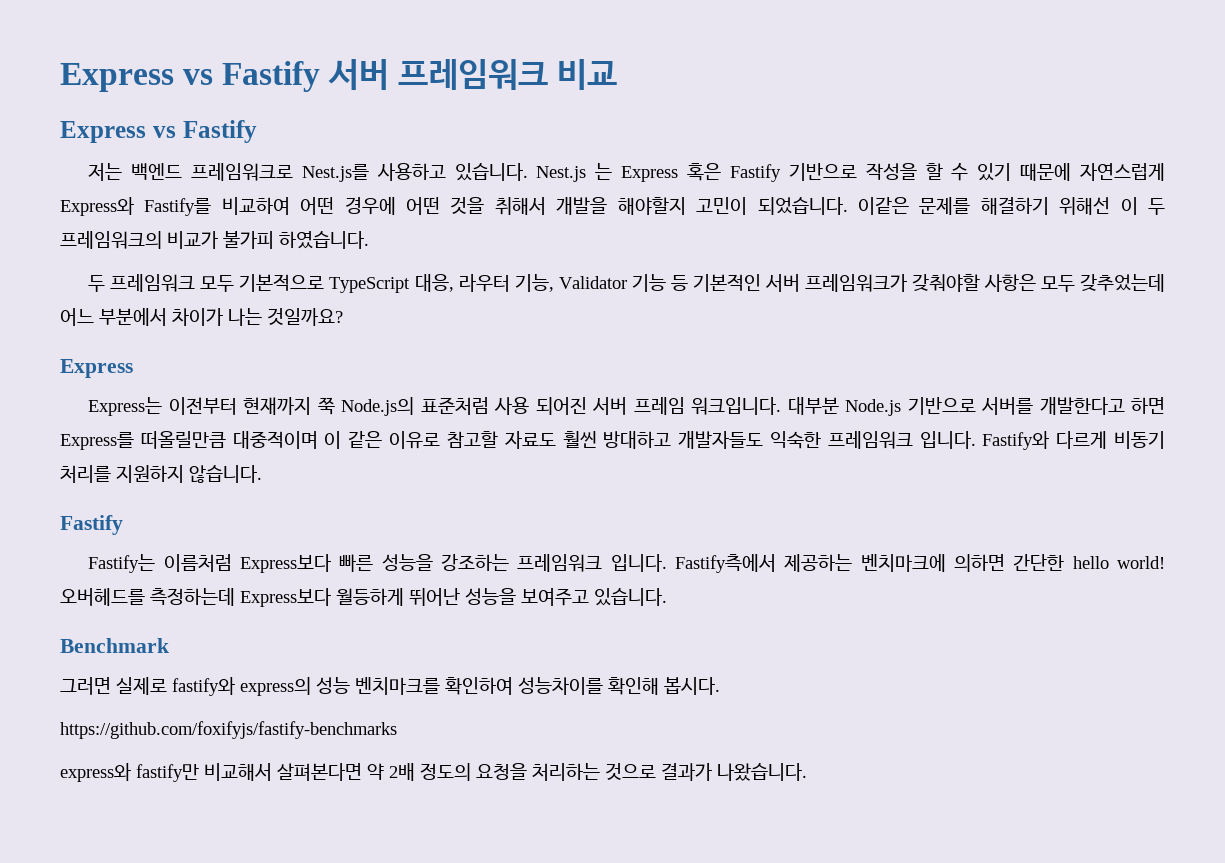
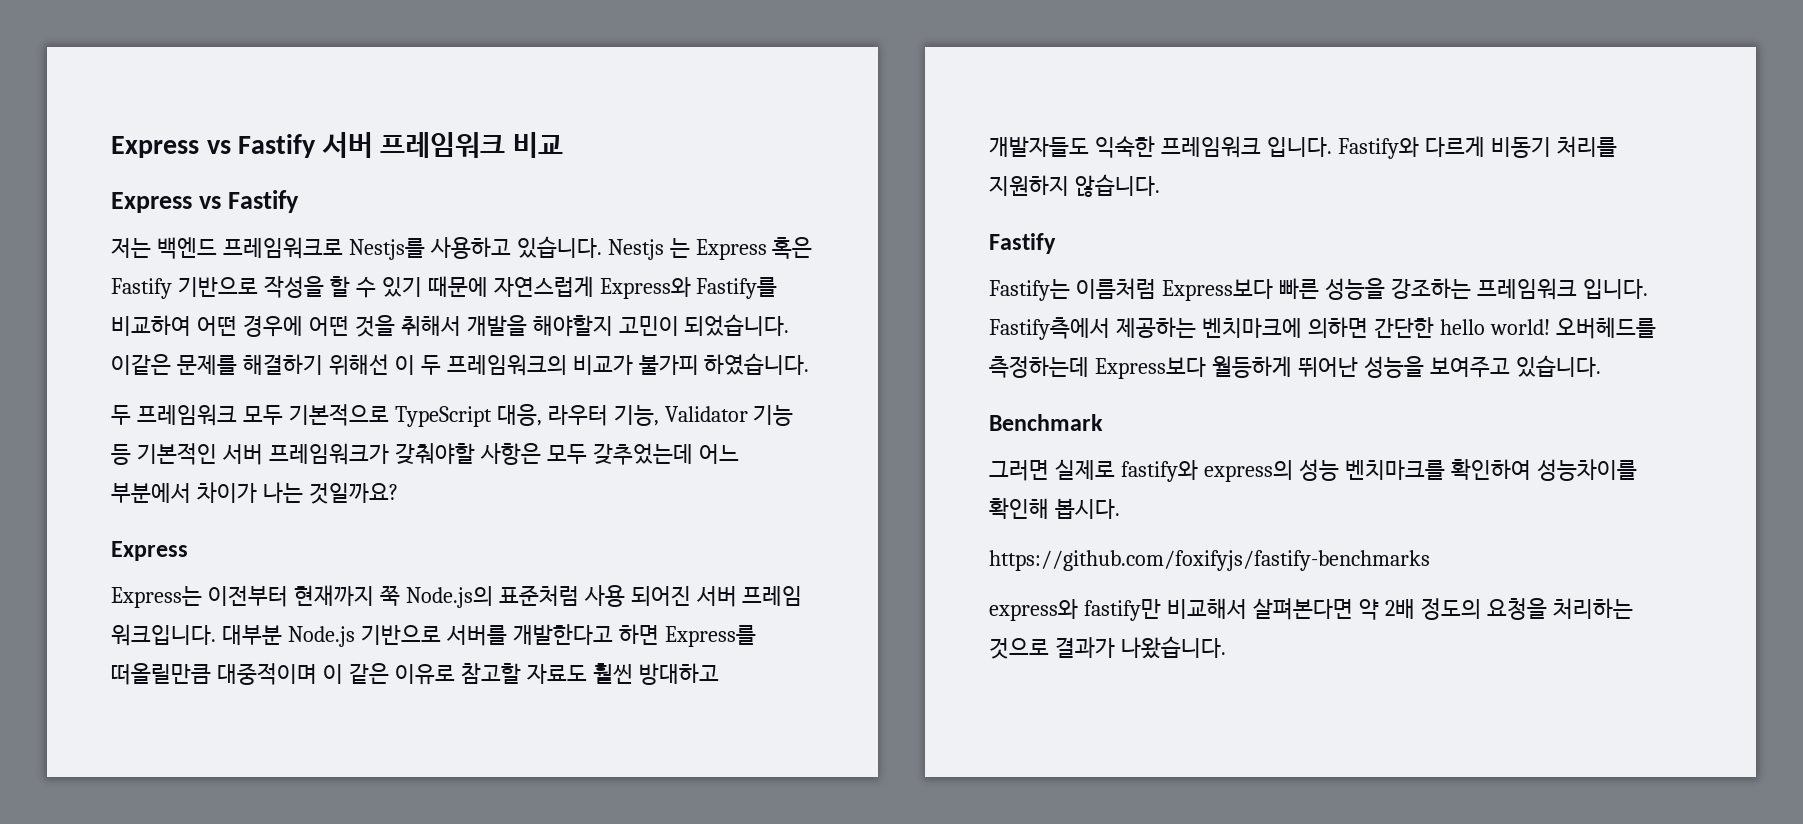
- 저는 백엔드 프레임워크로 Nest.js를 사용하고 있습니다.
+ 저는 백엔드 프레임워크로 Nestjs를 사용하고 있습니다.
- Nest.js 는 Express 혹은 Fastify 기반으로 작성을 할 수 있기 때문에 자연스럽게 Express와 Fastify를 비교하여 어떤 경우에 어떤 것을 취해서 개발을 해야할지 고민이 되었습니다.
+ Nestjs 는 Express 혹은 Fastify 기반으로 작성을 할 수 있기 때문에 자연스럽게 Express와 Fastify를 비교하여 어떤 경우에 어떤 것을 취해서 개발을 해야할지 고민이 되었습니다.

